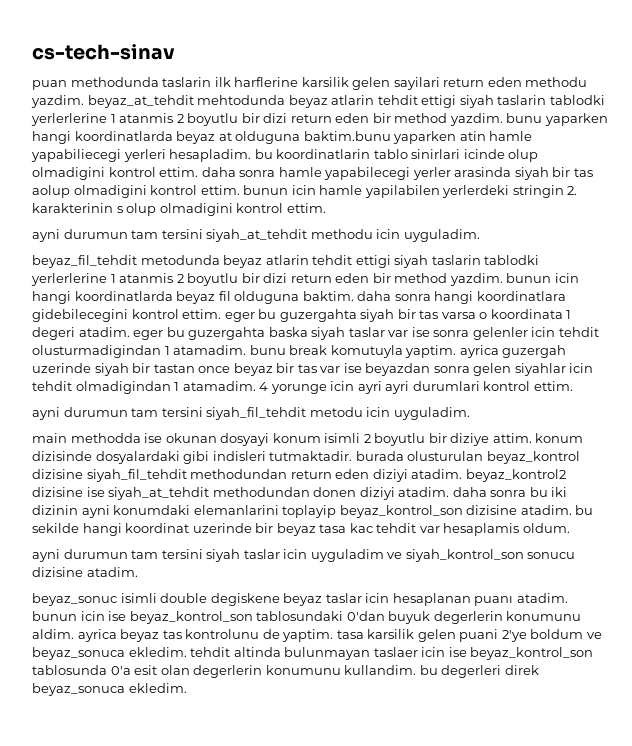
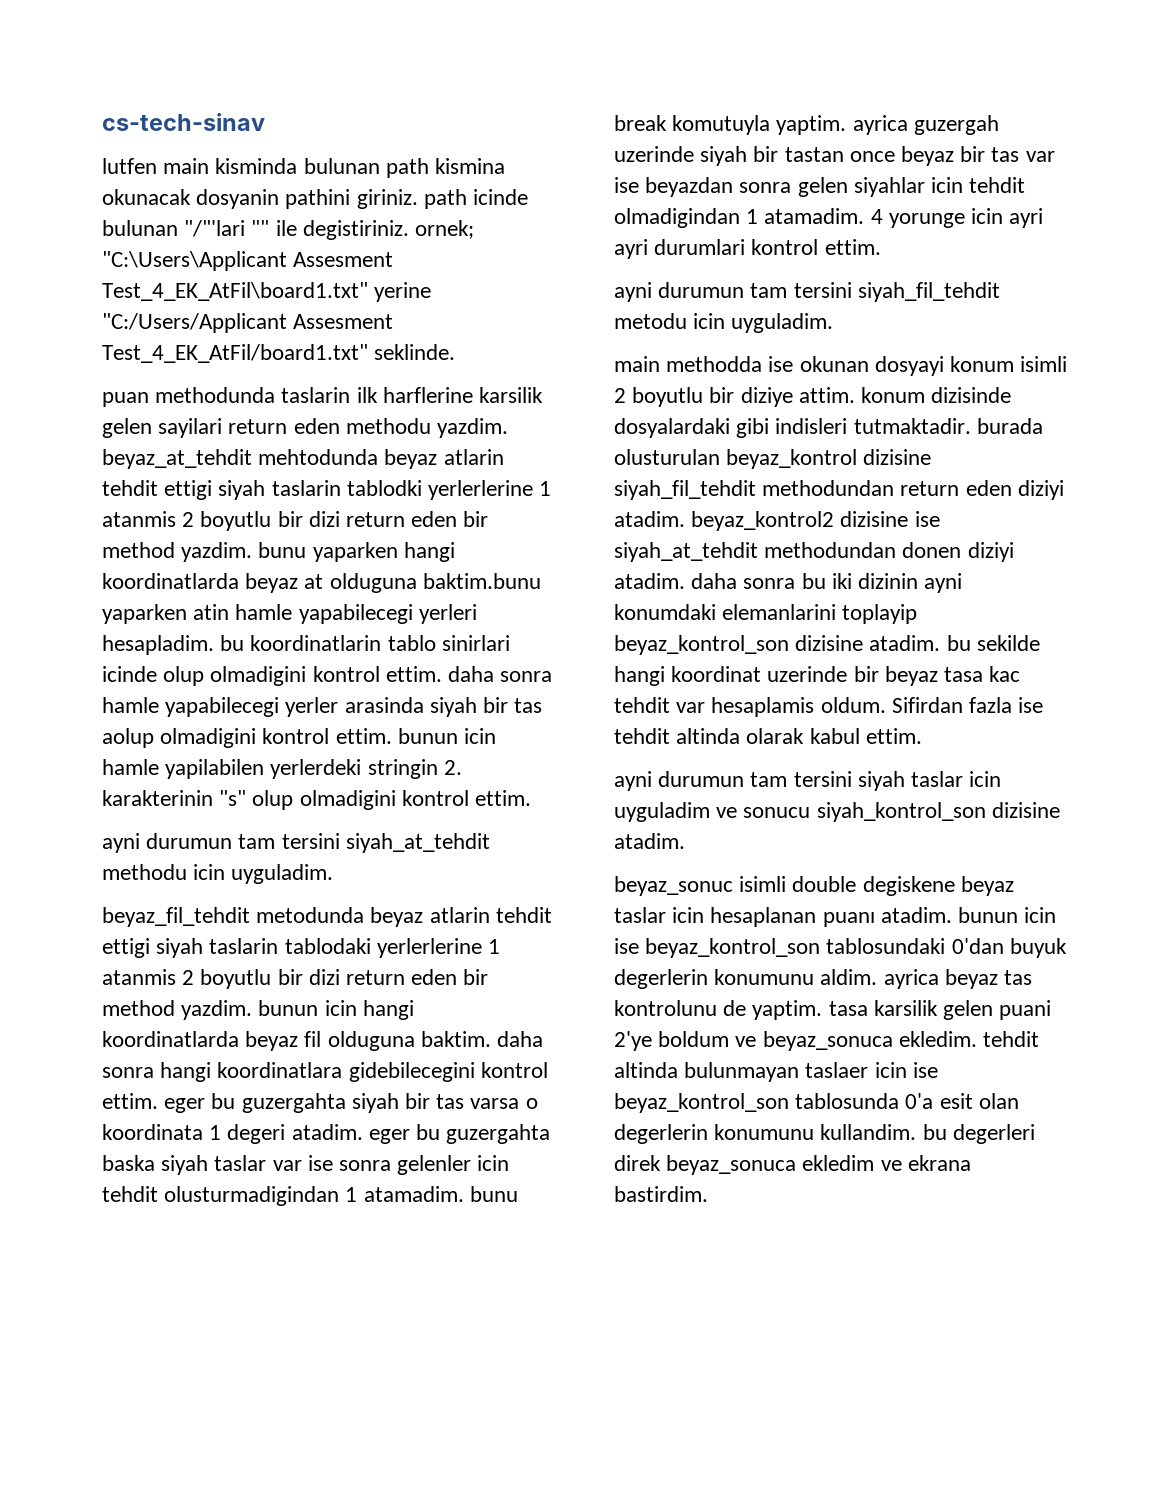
+ lutfen main kisminda bulunan path kismina okunacak dosyanin pathini giriniz. path icinde bulunan "/"'lari "" ile degistiriniz. ornek; "C:\Users\Applicant Assesment Test_4_EK_AtFil\board1.txt" yerine "C:/Users/Applicant Assesment Test_4_EK_AtFil/board1.txt" seklinde.
- puan methodunda taslarin ilk harflerine karsilik gelen sayilari return eden methodu yazdim. beyaz_at_tehdit mehtodunda beyaz atlarin tehdit ettigi siyah taslarin tablodki yerlerlerine 1 atanmis 2 boyutlu bir dizi return eden bir method yazdim. bunu yaparken hangi koordinatlarda beyaz at olduguna baktim.bunu yaparken atin hamle yapabiliecegi yerleri hesapladim. bu koordinatlarin tablo sinirlari icinde olup olmadigini kontrol ettim. daha sonra hamle yapabilecegi yerler arasinda siyah bir tas aolup olmadigini kontrol ettim. bunun icin hamle yapilabilen yerlerdeki stringin 2. karakterinin s olup olmadigini kontrol ettim.
+ puan methodunda taslarin ilk harflerine karsilik gelen sayilari return eden methodu yazdim. beyaz_at_tehdit mehtodunda beyaz atlarin tehdit ettigi siyah taslarin tablodki yerlerlerine 1 atanmis 2 boyutlu bir dizi return eden bir method yazdim. bunu yaparken hangi koordinatlarda beyaz at olduguna baktim.bunu yaparken atin hamle yapabilecegi yerleri hesapladim. bu koordinatlarin tablo sinirlari icinde olup olmadigini kontrol ettim. daha sonra hamle yapabilecegi yerler arasinda siyah bir tas aolup olmadigini kontrol ettim. bunun icin hamle yapilabilen yerlerdeki stringin 2. karakterinin "s" olup olmadigini kontrol ettim.
- beyaz_fil_tehdit metodunda beyaz atlarin tehdit ettigi siyah taslarin tablodki yerlerlerine 1 atanmis 2 boyutlu bir dizi return eden bir method yazdim. bunun icin hangi koordinatlarda beyaz fil olduguna baktim. daha sonra hangi koordinatlara gidebilecegini kontrol ettim. eger bu guzergahta siyah bir tas varsa o koordinata 1 degeri atadim. eger bu guzergahta baska siyah taslar var ise sonra gelenler icin tehdit olusturmadigindan 1 atamadim. bunu break komutuyla yaptim. ayrica guzergah uzerinde siyah bir tastan once beyaz bir tas var ise beyazdan sonra gelen siyahlar icin tehdit olmadigindan 1 atamadim.
+ beyaz_fil_tehdit metodunda beyaz atlarin tehdit ettigi siyah taslarin tablodaki yerlerlerine 1 atanmis 2 boyutlu bir dizi return eden bir method yazdim. bunun icin hangi koordinatlarda beyaz fil olduguna baktim. daha sonra hangi koordinatlara gidebilecegini kontrol ettim. eger bu guzergahta siyah bir tas varsa o koordinata 1 degeri atadim. eger bu guzergahta baska siyah taslar var ise sonra gelenler icin tehdit olusturmadigindan 1 atamadim. bunu break komutuyla yaptim. ayrica guzergah uzerinde siyah bir tastan once beyaz bir tas var ise beyazdan sonra gelen siyahlar icin tehdit olmadigindan 1 atamadim.
+ Sifirdan fazla ise tehdit altinda olarak kabul ettim.
- ayni durumun tam tersini siyah taslar icin uyguladim ve siyah_kontrol_son sonucu dizisine atadim.
+ ayni durumun tam tersini siyah taslar icin uyguladim ve sonucu siyah_kontrol_son dizisine atadim.
- beyaz_sonuc isimli double degiskene beyaz taslar icin hesaplanan puanı atadim. bunun icin ise beyaz_kontrol_son tablosundaki 0'dan buyuk degerlerin konumunu aldim. ayrica beyaz tas kontrolunu de yaptim. tasa karsilik gelen puani 2'ye boldum ve beyaz_sonuca ekledim. tehdit altinda bulunmayan taslaer icin ise beyaz_kontrol_son tablosunda 0'a esit olan degerlerin konumunu kullandim. bu degerleri direk beyaz_sonuca ekledim.
+ beyaz_sonuc isimli double degiskene beyaz taslar icin hesaplanan puanı atadim. bunun icin ise beyaz_kontrol_son tablosundaki 0'dan buyuk degerlerin konumunu aldim. ayrica beyaz tas kontrolunu de yaptim. tasa karsilik gelen puani 2'ye boldum ve beyaz_sonuca ekledim. tehdit altinda bulunmayan taslaer icin ise beyaz_kontrol_son tablosunda 0'a esit olan degerlerin konumunu kullandim. bu degerleri direk beyaz_sonuca ekledim ve ekrana bastirdim.

